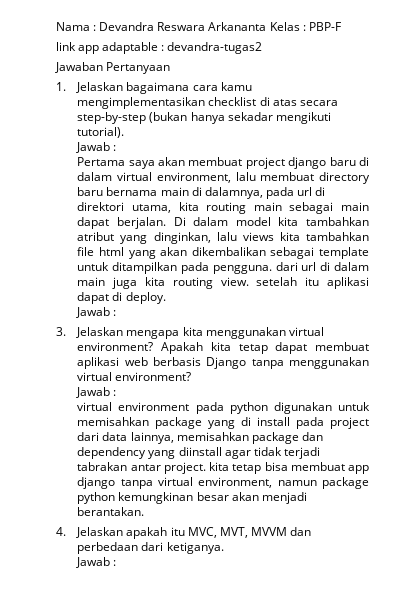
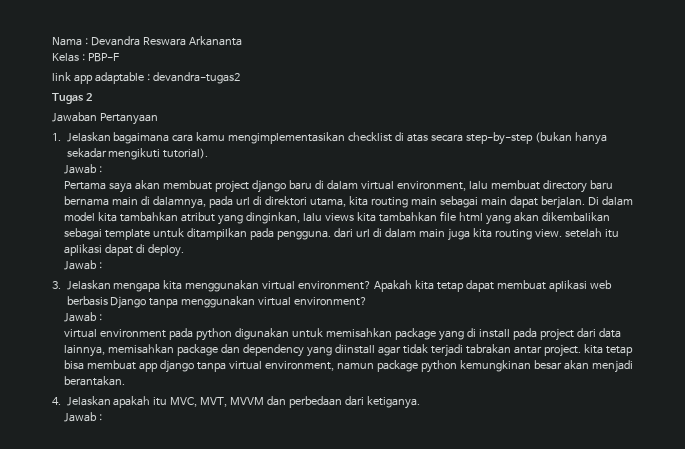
- Nama : Devandra Reswara Arkananta Kelas : PBP-F
+ Nama : Devandra Reswara Arkananta
+ Kelas : PBP-F
+ Tugas 2

